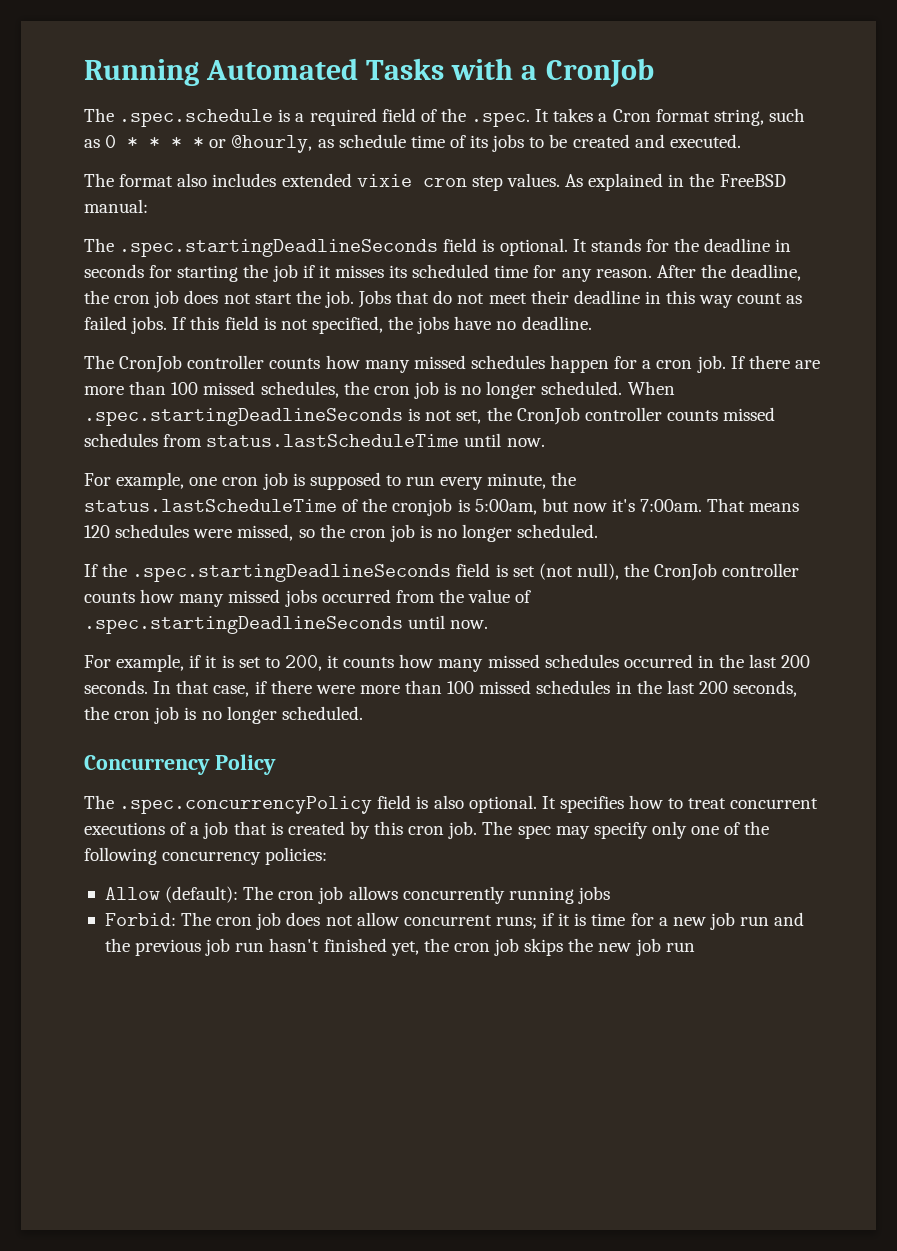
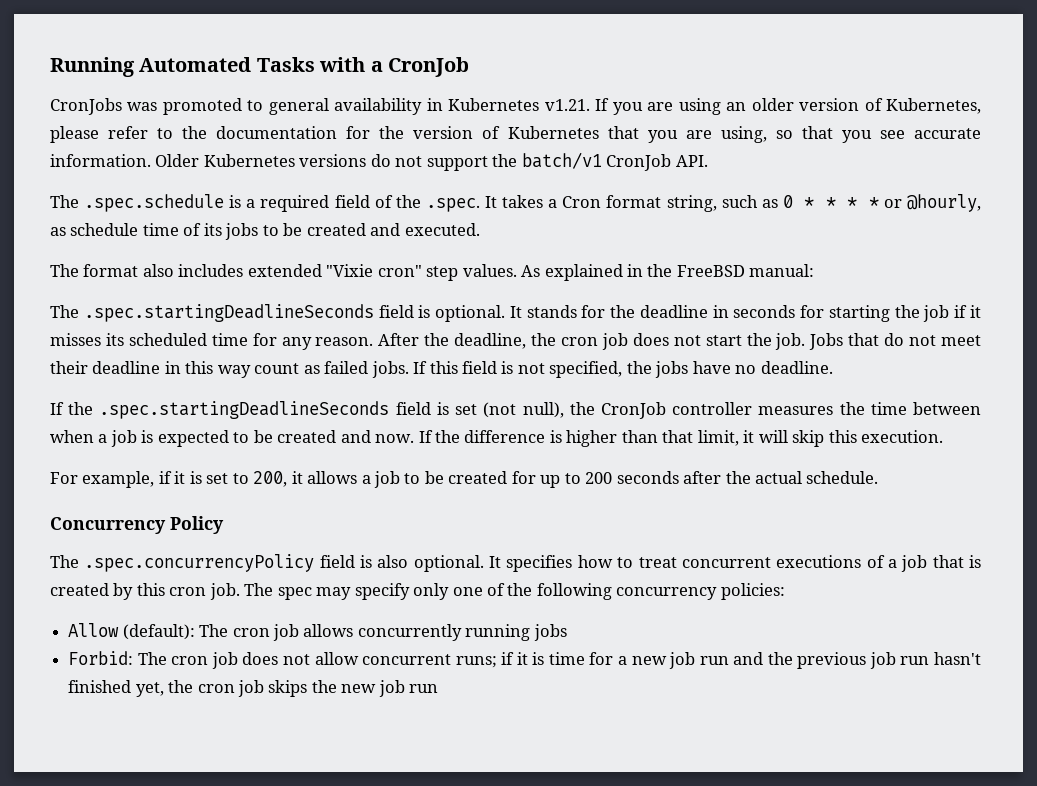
+ CronJobs was promoted to general availability in Kubernetes v1.21. If you are using an older version of Kubernetes, please refer to the documentation for the version of Kubernetes that you are using, so that you see accurate information. Older Kubernetes versions do not support the batch/v1 CronJob API.
- The format also includes extended vixie cron step values.
+ The format also includes extended "Vixie cron" step values.
- The CronJob controller counts how many missed schedules happen for a cron job. If there are more than 100 missed schedules, the cron job is no longer scheduled. When .spec.startingDeadlineSeconds is not set, the CronJob controller counts missed schedules from status.lastScheduleTime until now.
- For example, one cron job is supposed to run every minute, the status.lastScheduleTime of the cronjob is 5:00am, but now it's 7:00am. That means 120 schedules were missed, so the cron job is no longer scheduled.
- If the .spec.startingDeadlineSeconds field is set (not null), the CronJob controller counts how many missed jobs occurred from the value of .spec.startingDeadlineSeconds until now.
+ If the .spec.startingDeadlineSeconds field is set (not null), the CronJob controller measures the time between when a job is expected to be created and now. If the difference is higher than that limit, it will skip this execution.
- For example, if it is set to 200, it counts how many missed schedules occurred in the last 200 seconds. In that case, if there were more than 100 missed schedules in the last 200 seconds, the cron job is no longer scheduled.
+ For example, if it is set to 200, it allows a job to be created for up to 200 seconds after the actual schedule.

